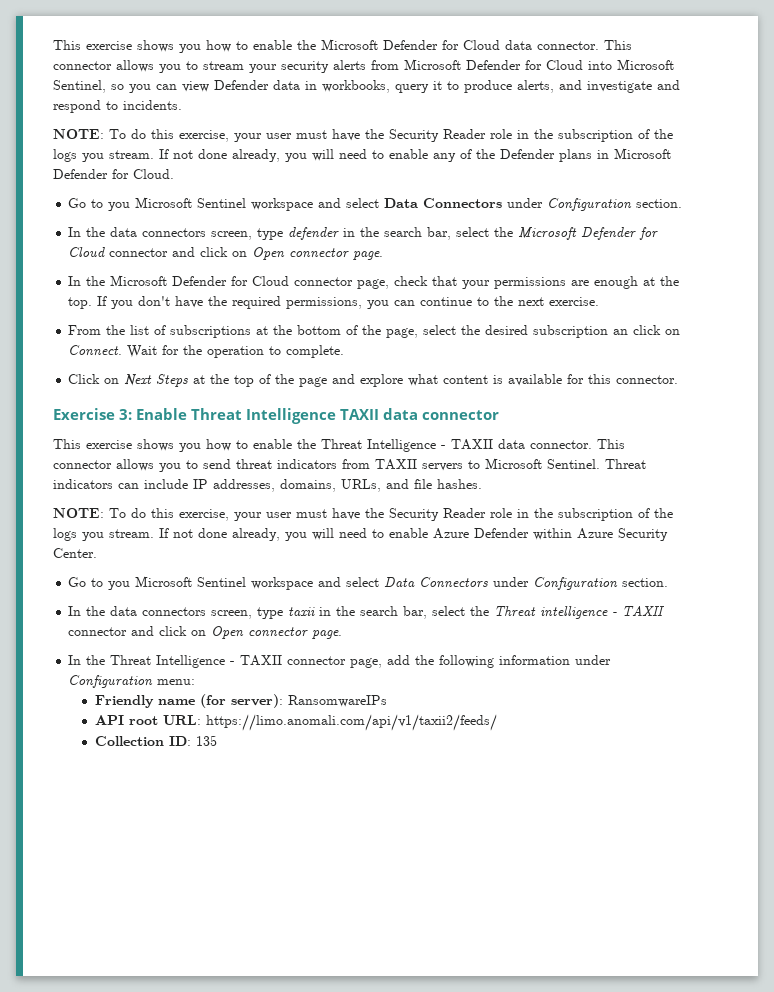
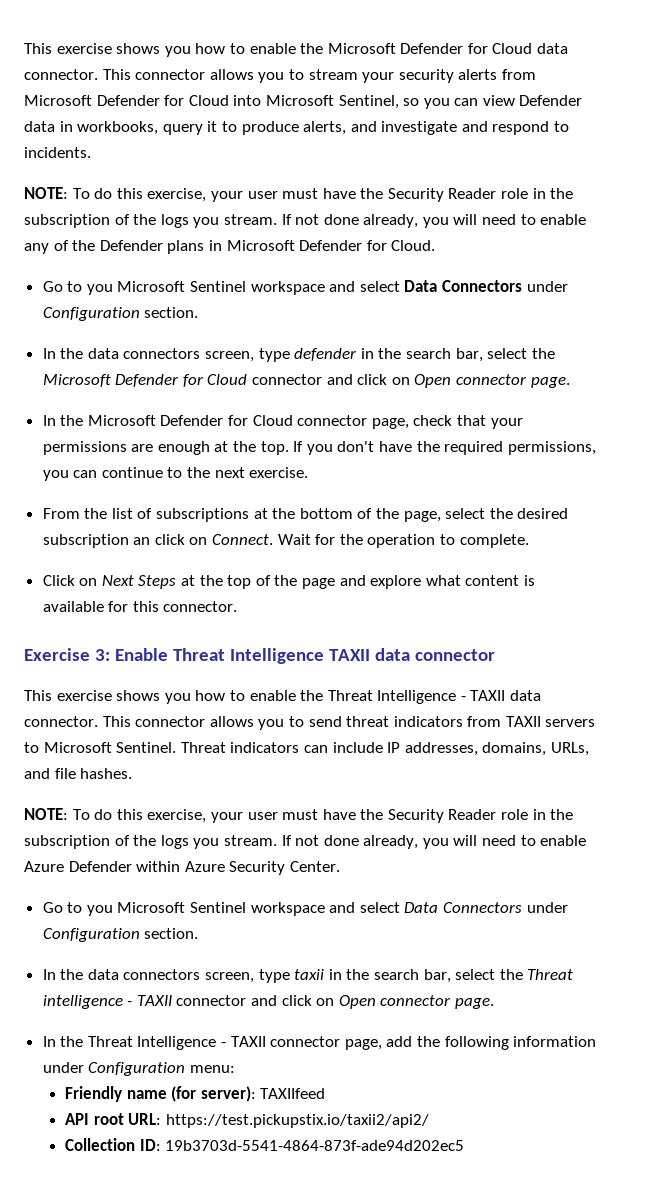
- Friendly name (for server): RansomwareIPs
+ Friendly name (for server): TAXIIfeed
- API root URL: https://limo.anomali.com/api/v1/taxii2/feeds/
+ API root URL: https://test.pickupstix.io/taxii2/api2/
- Collection ID: 135
+ Collection ID: 19b3703d-5541-4864-873f-ade94d202ec5

